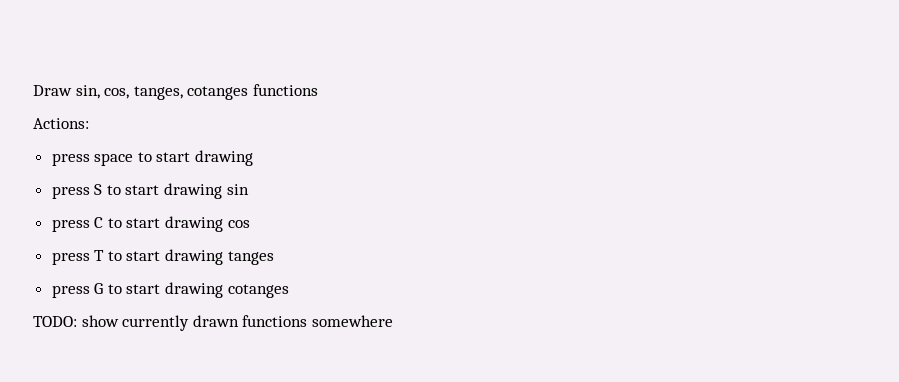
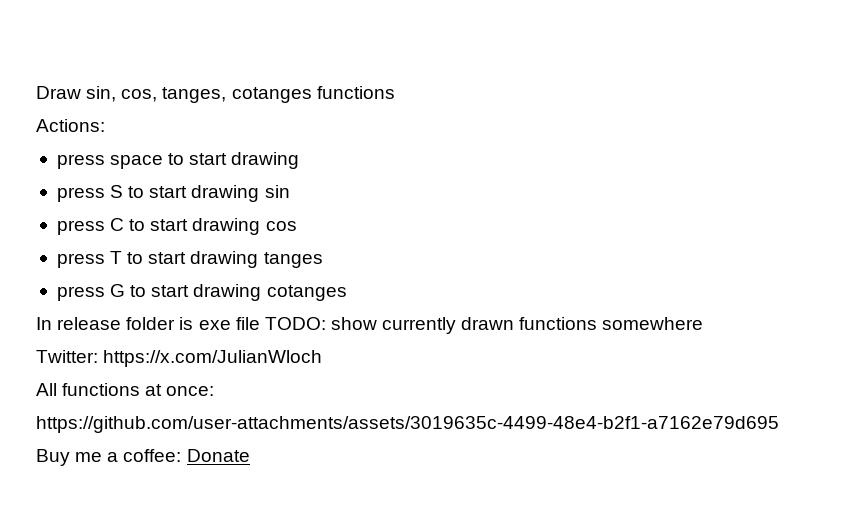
- TODO: show currently drawn functions somewhere
+ In release folder is exe file TODO: show currently drawn functions somewhere
+ Twitter: https://x.com/JulianWloch
+ All functions at once:
+ https://github.com/user-attachments/assets/3019635c-4499-48e4-b2f1-a7162e79d695
+ Buy me a coffee: Donate

